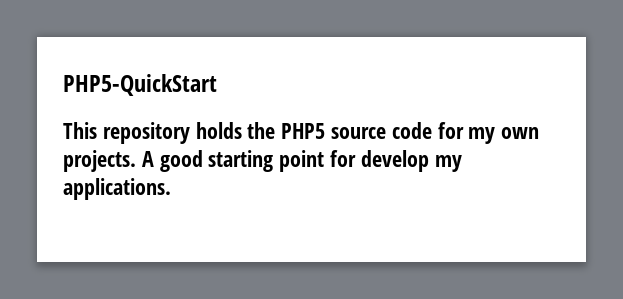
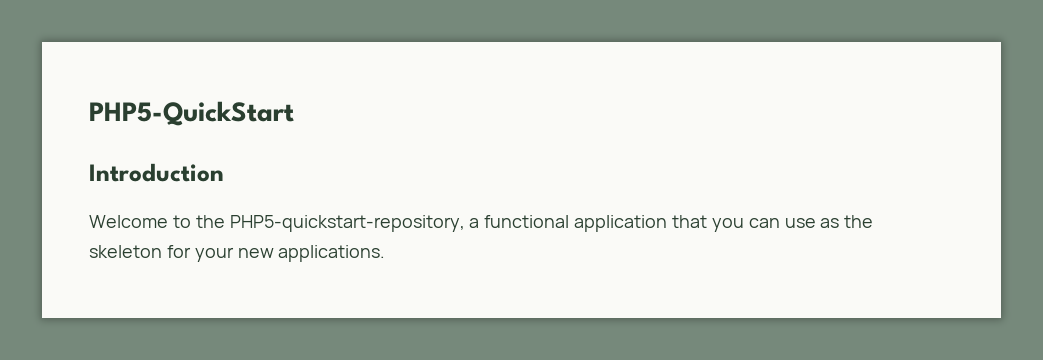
- This repository holds the PHP5 source code for my own projects. A good starting point for develop my applications.
+ Introduction
+ Welcome to the PHP5-quickstart-repository, a functional application that you can use as the skeleton for your new applications.

